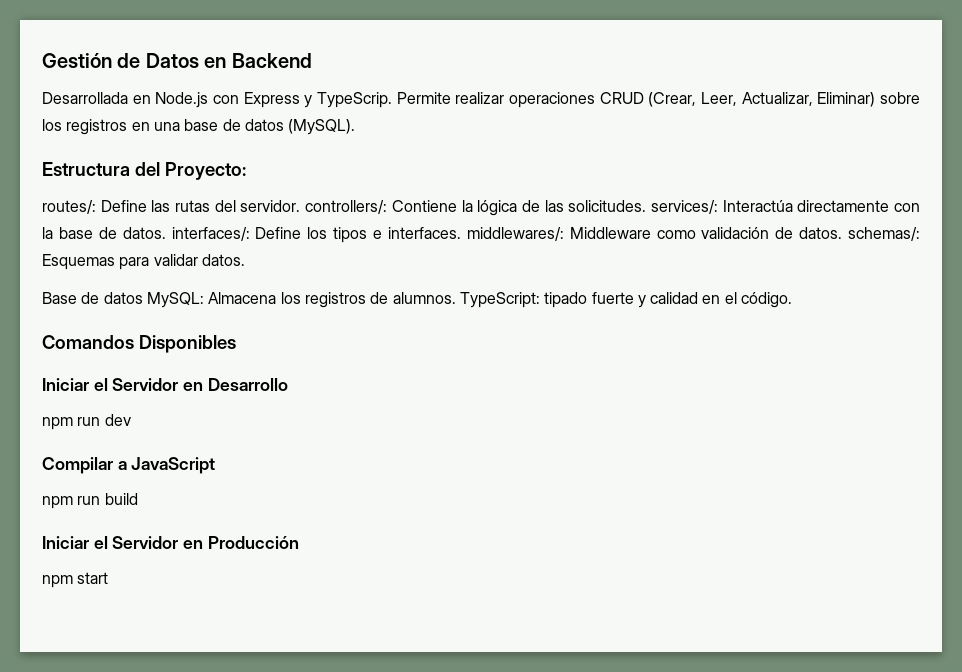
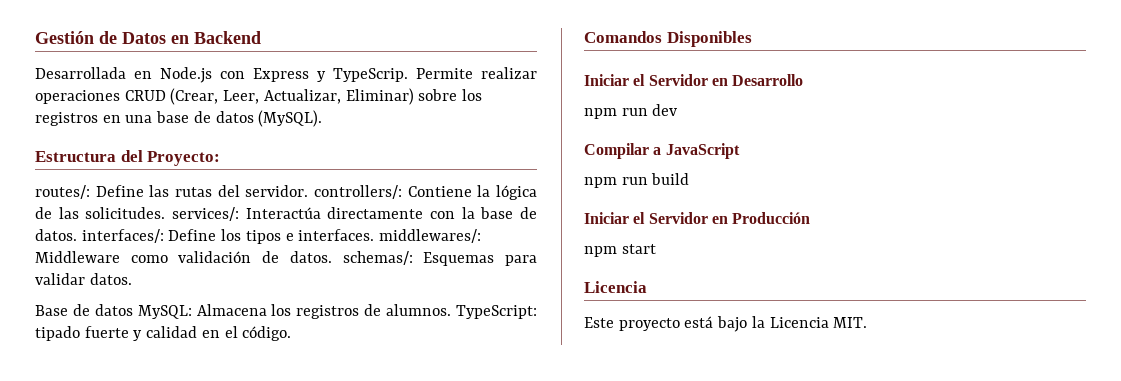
  npm start
+ Licencia
+ Este proyecto está bajo la Licencia MIT.

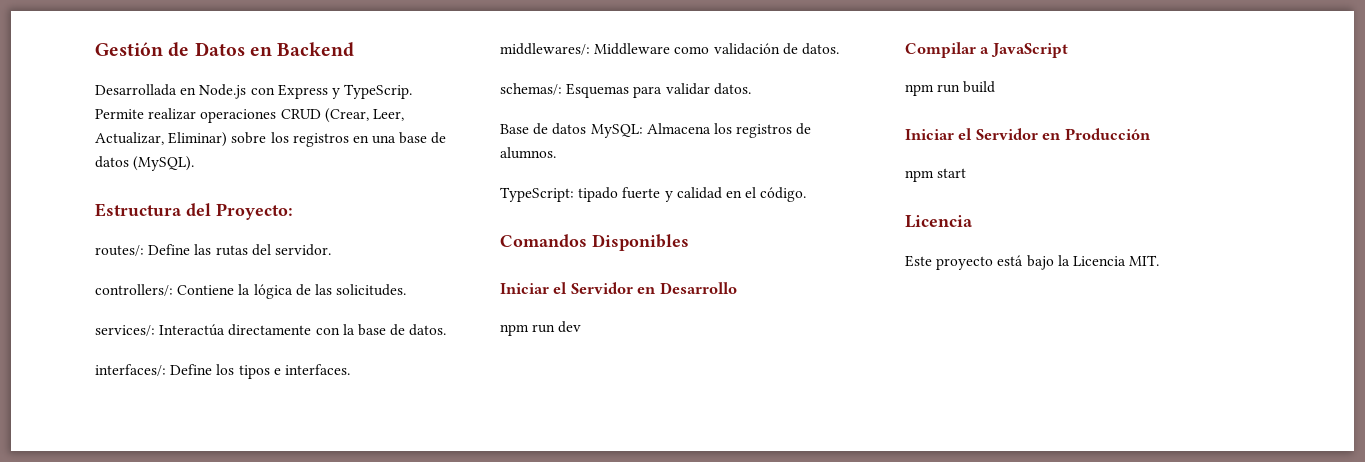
- routes/: Define las rutas del servidor. controllers/: Contiene la lógica de las solicitudes. services/: Interactúa directamente con la base de datos. interfaces/: Define los tipos e interfaces. middlewares/: Middleware como validación de datos. schemas/: Esquemas para validar datos.
+ routes/: Define las rutas del servidor.
+ controllers/: Contiene la lógica de las solicitudes.
+ services/: Interactúa directamente con la base de datos.
+ interfaces/: Define los tipos e interfaces.
+ middlewares/: Middleware como validación de datos.
+ schemas/: Esquemas para validar datos.
- Base de datos MySQL: Almacena los registros de alumnos. TypeScript: tipado fuerte y calidad en el código.
+ Base de datos MySQL: Almacena los registros de alumnos.
+ TypeScript: tipado fuerte y calidad en el código.

